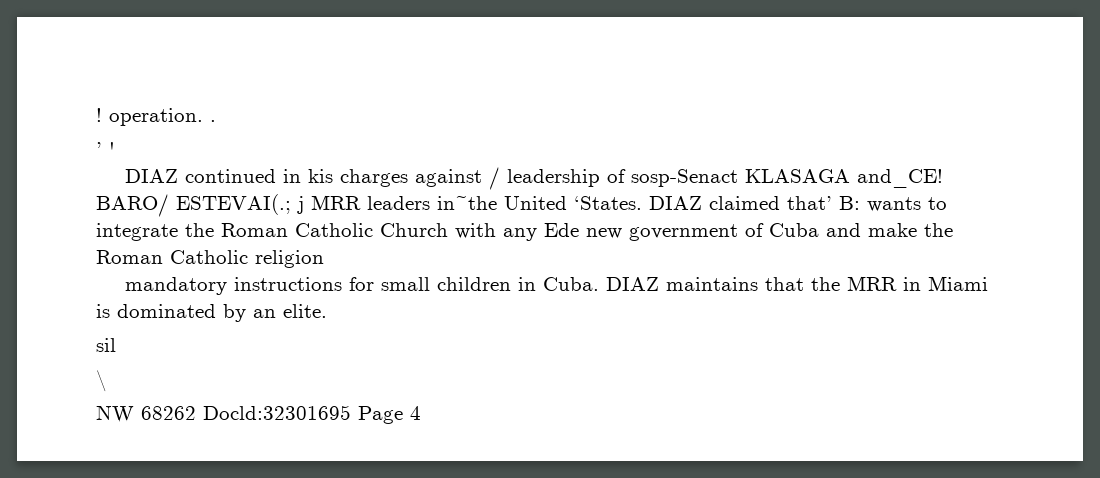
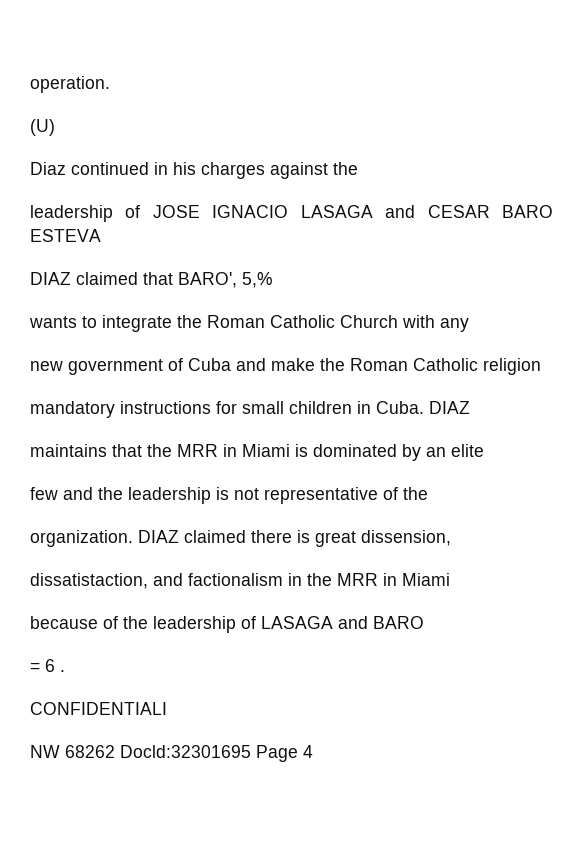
- ! operation. .
- ’ '
- DIAZ continued in kis charges against / leadership of sosp-Senact KLASAGA and_CE! BARO/ ESTEVAI(.; j MRR leaders in~the United ‘States. DIAZ claimed that’ B: wants to integrate the Roman Catholic Church with any Ede new government of Cuba and make the Roman Catholic religion
+ operation.
+ (U)
+ Diaz continued in his charges against the
+ leadership of JOSE IGNACIO LASAGA and CESAR BARO ESTEVA
+ DIAZ claimed that BARO', 5,%
+ wants to integrate the Roman Catholic Church with any
+ new government of Cuba and make the Roman Catholic religion
- mandatory instructions for small children in Cuba. DIAZ maintains that the MRR in Miami is dominated by an elite.
- sil
- \
+ mandatory instructions for small children in Cuba. DIAZ
+ maintains that the MRR in Miami is dominated by an elite
+ few and the leadership is not representative of the
+ organization. DIAZ claimed there is great dissension,
+ dissatistaction, and factionalism in the MRR in Miami
+ because of the leadership of LASAGA and BARO
+ = 6 .
+ CONFIDENTIALI

